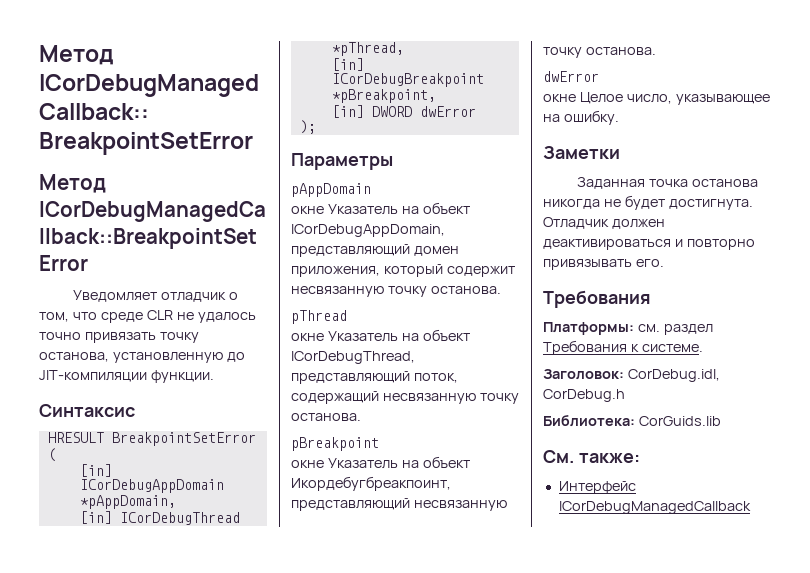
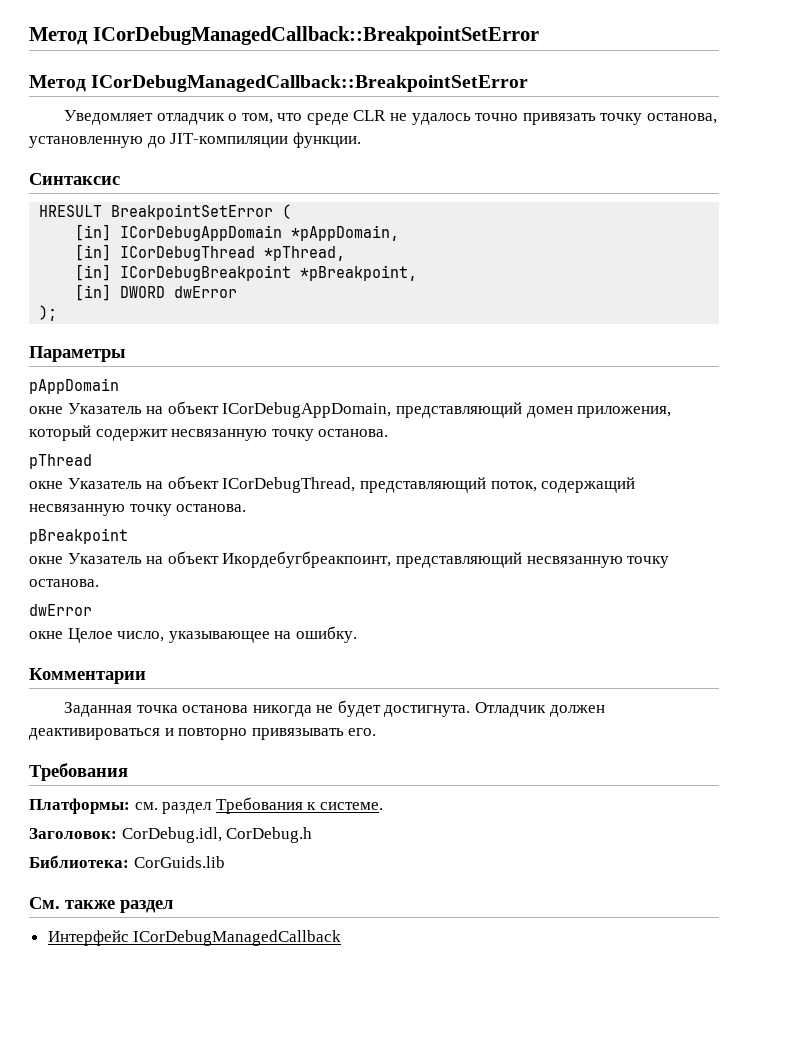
- Заметки
+ Комментарии
- См. также:
+ См. также раздел

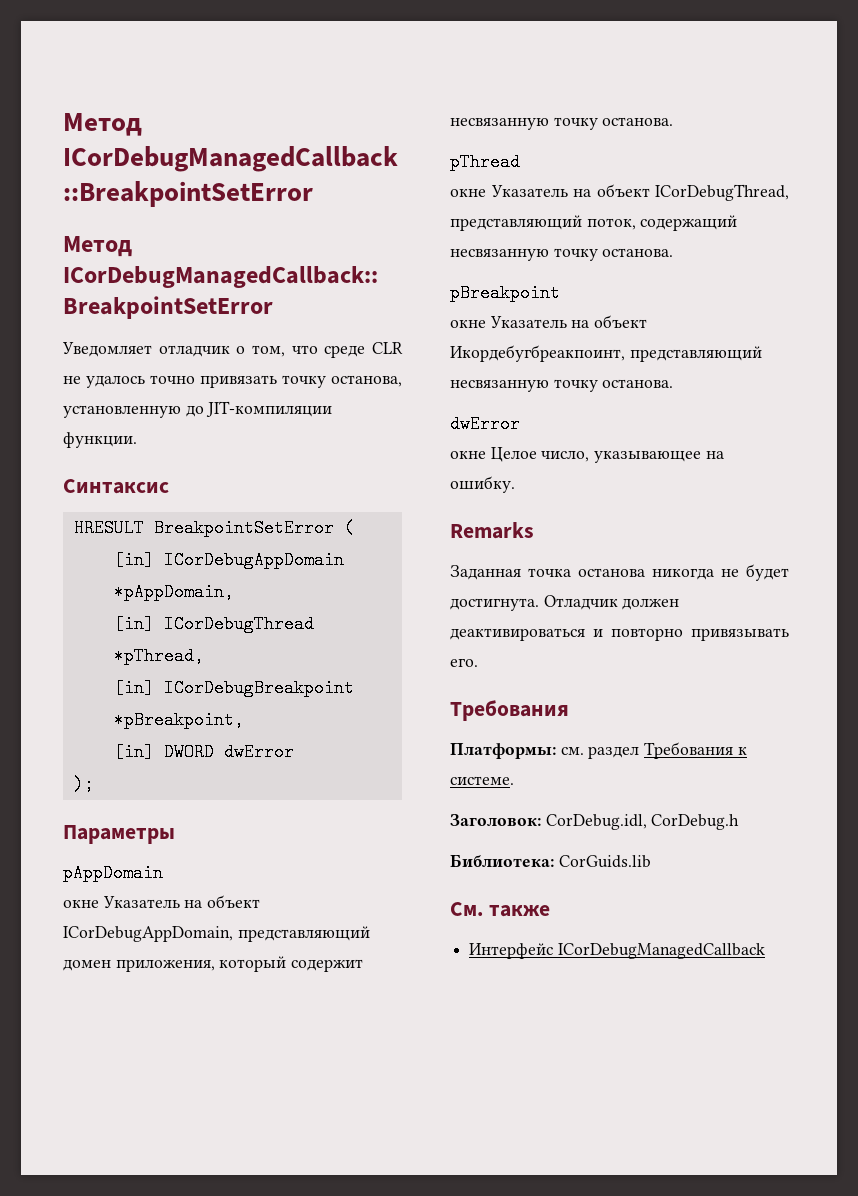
- Комментарии
+ Remarks
- См. также раздел
+ См. также

